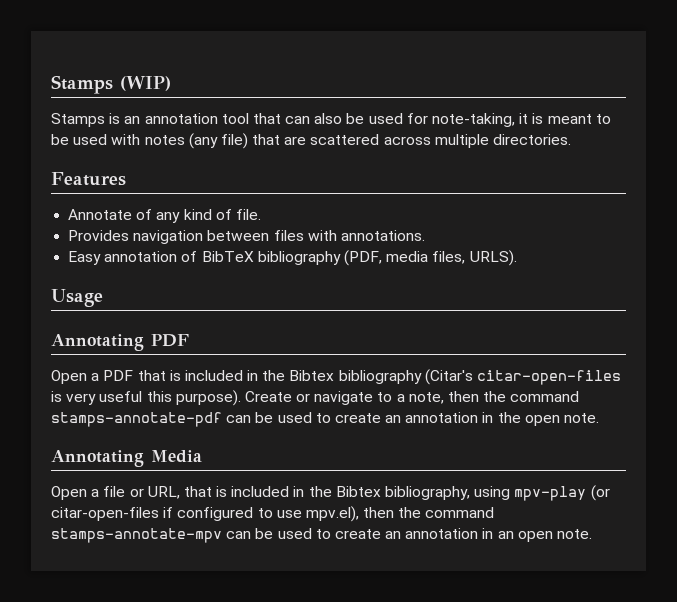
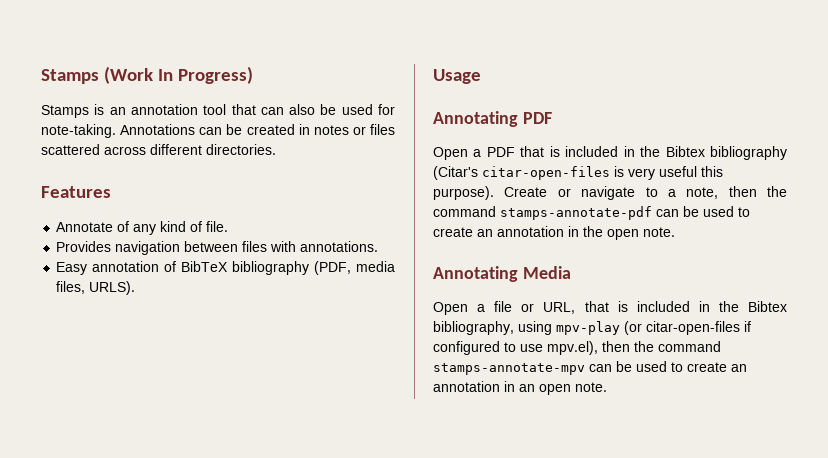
- Stamps (WIP)
+ Stamps (Work In Progress)
- Stamps is an annotation tool that can also be used for note-taking, it is meant to be used with notes (any file) that are scattered across multiple directories.
+ Stamps is an annotation tool that can also be used for note-taking. Annotations can be created in notes or files scattered across different directories.

